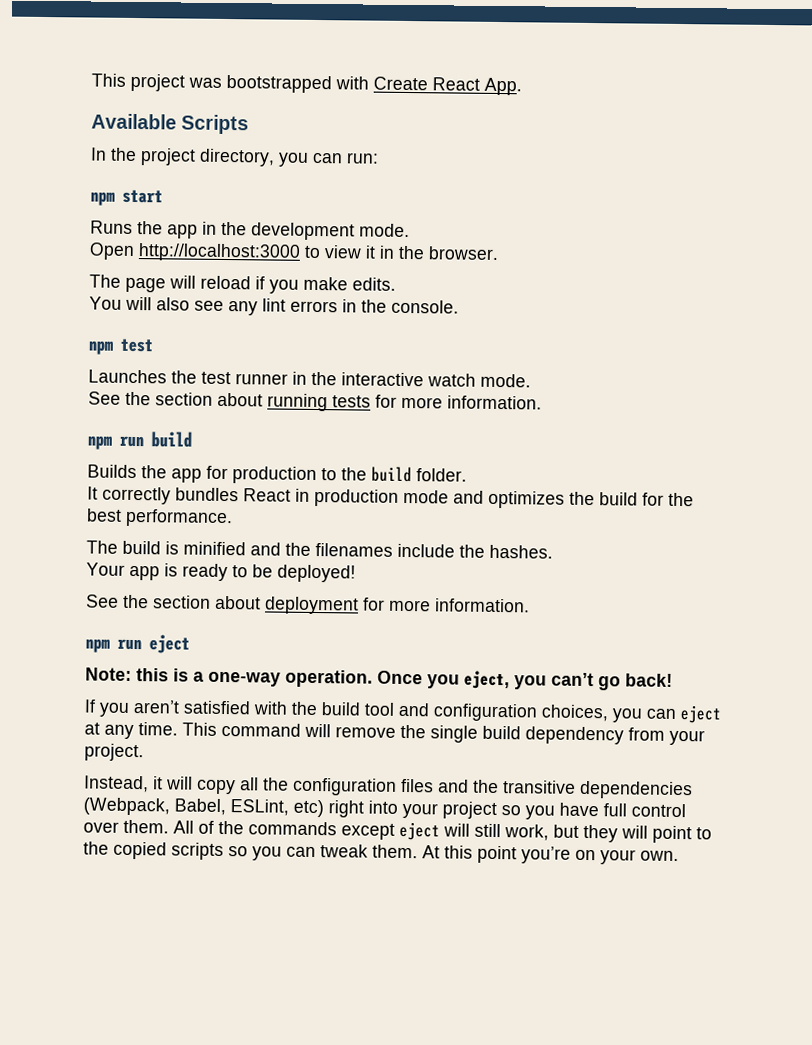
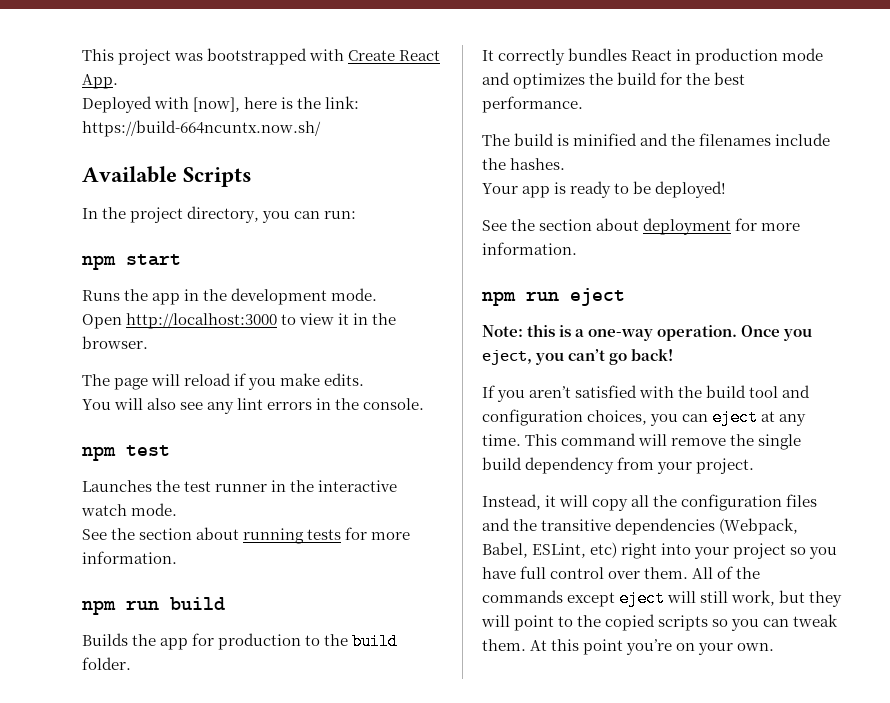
+ Deployed with [now], here is the link: https://build-664ncuntx.now.sh/

